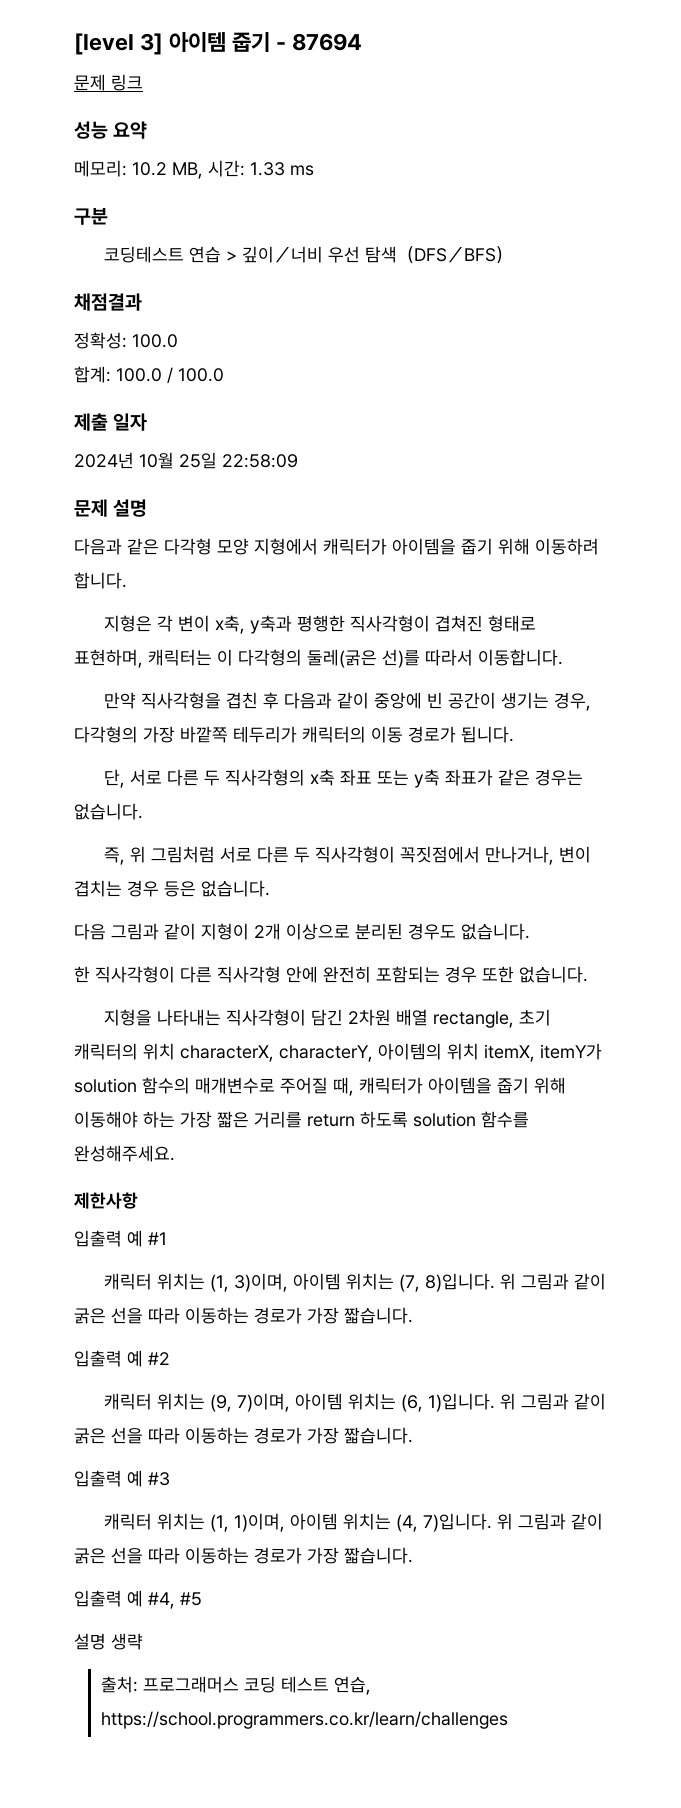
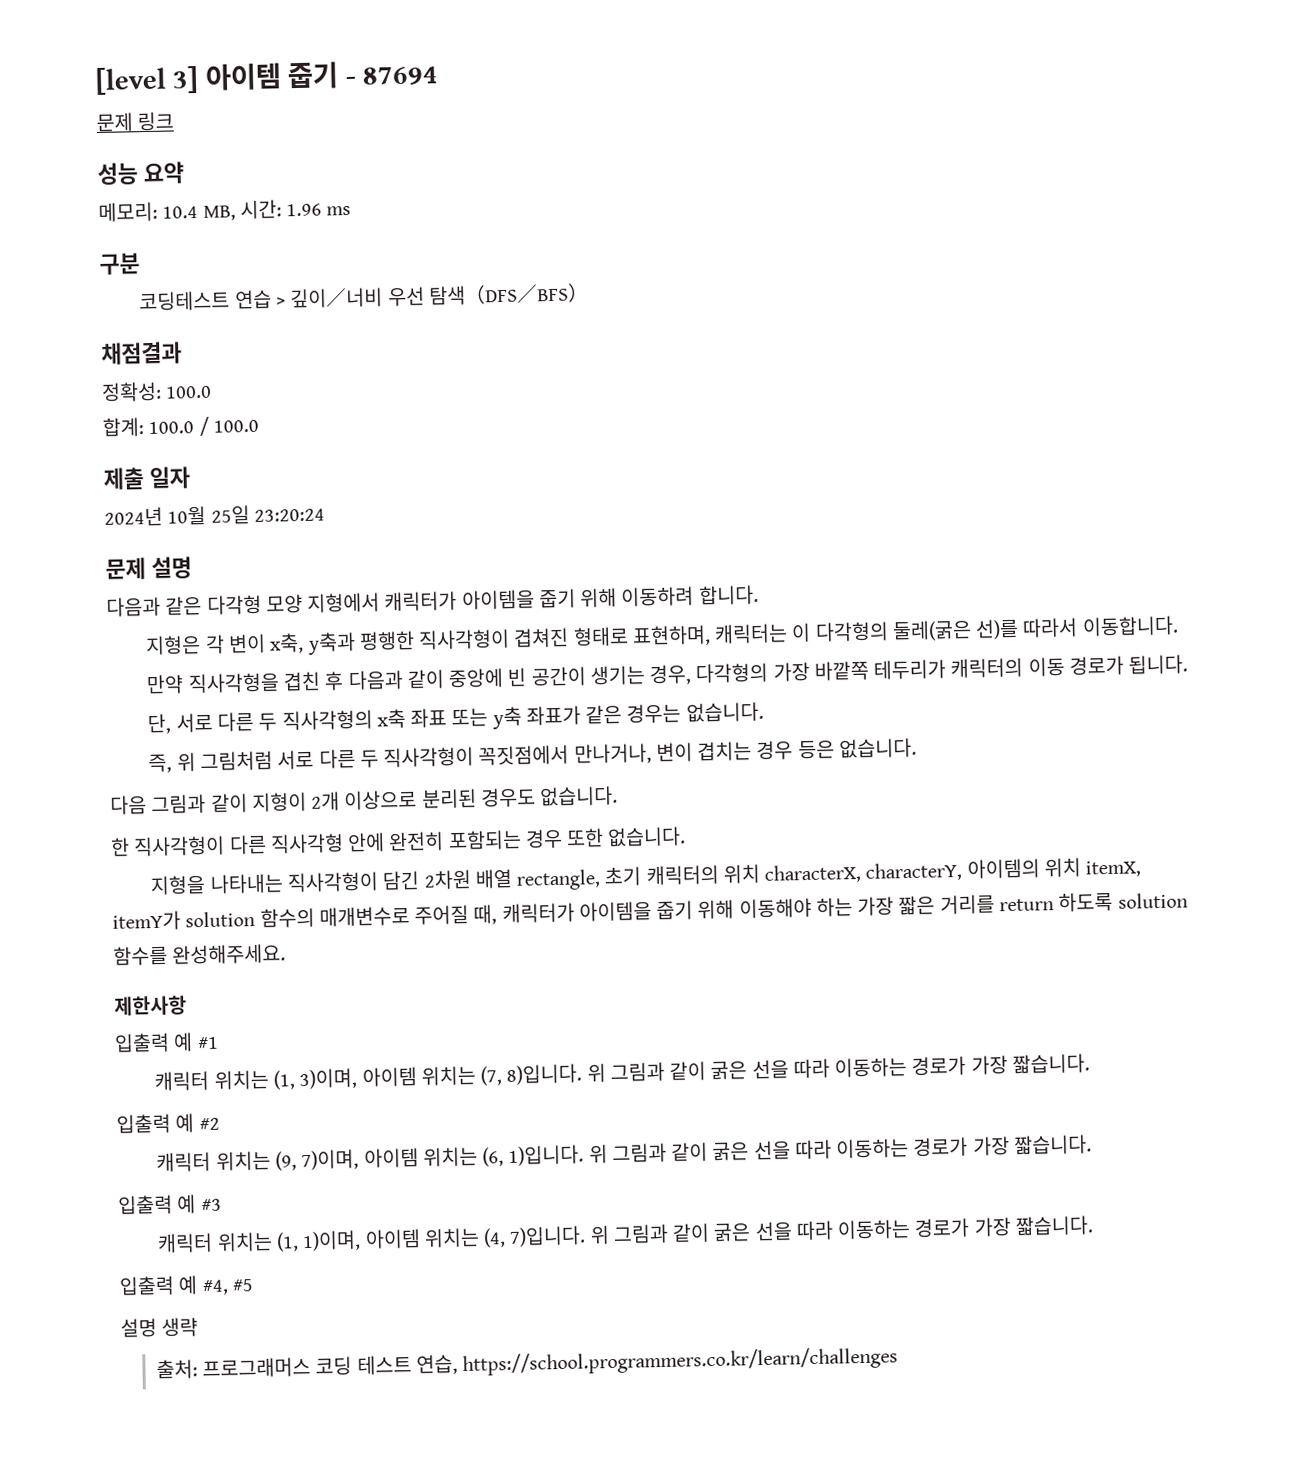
- 메모리: 10.2 MB, 시간: 1.33 ms
+ 메모리: 10.4 MB, 시간: 1.96 ms
- 2024년 10월 25일 22:58:09
+ 2024년 10월 25일 23:20:24

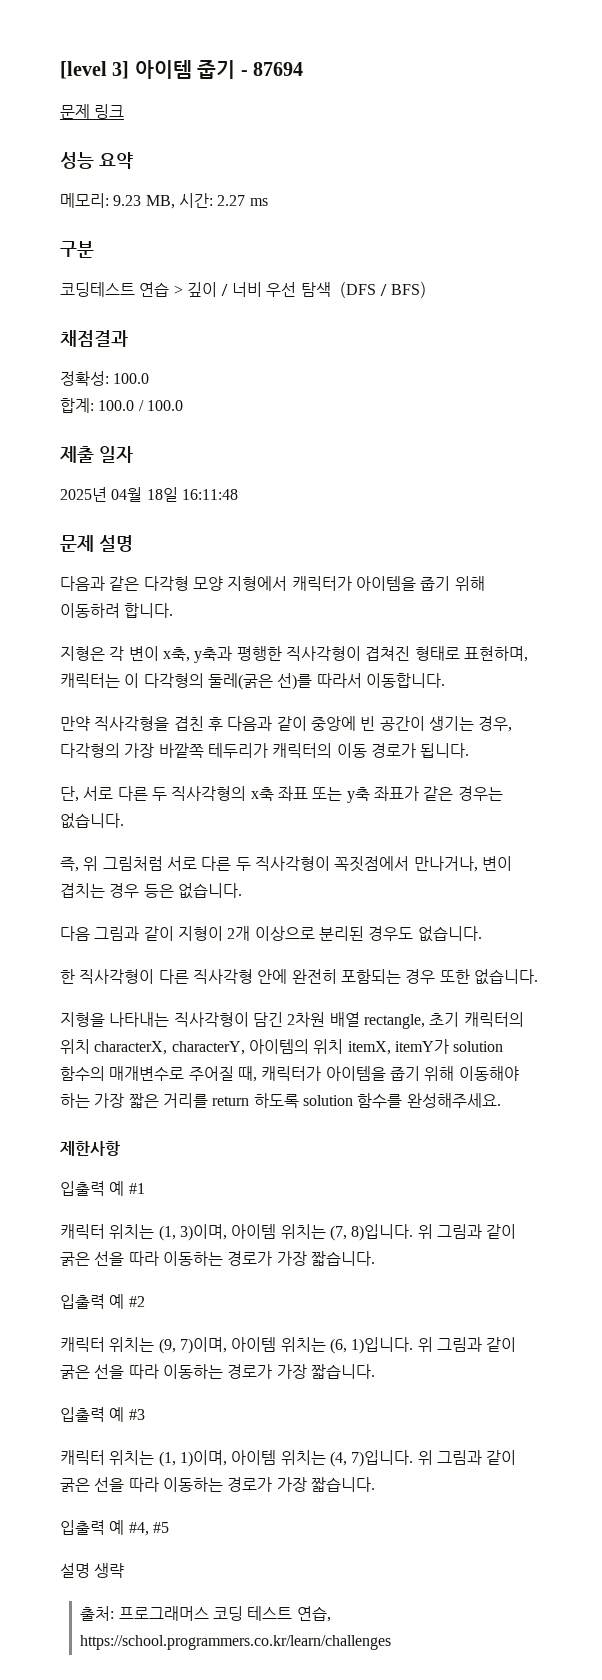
- 메모리: 10.4 MB, 시간: 1.96 ms
+ 메모리: 9.23 MB, 시간: 2.27 ms
- 2024년 10월 25일 23:20:24
+ 2025년 04월 18일 16:11:48

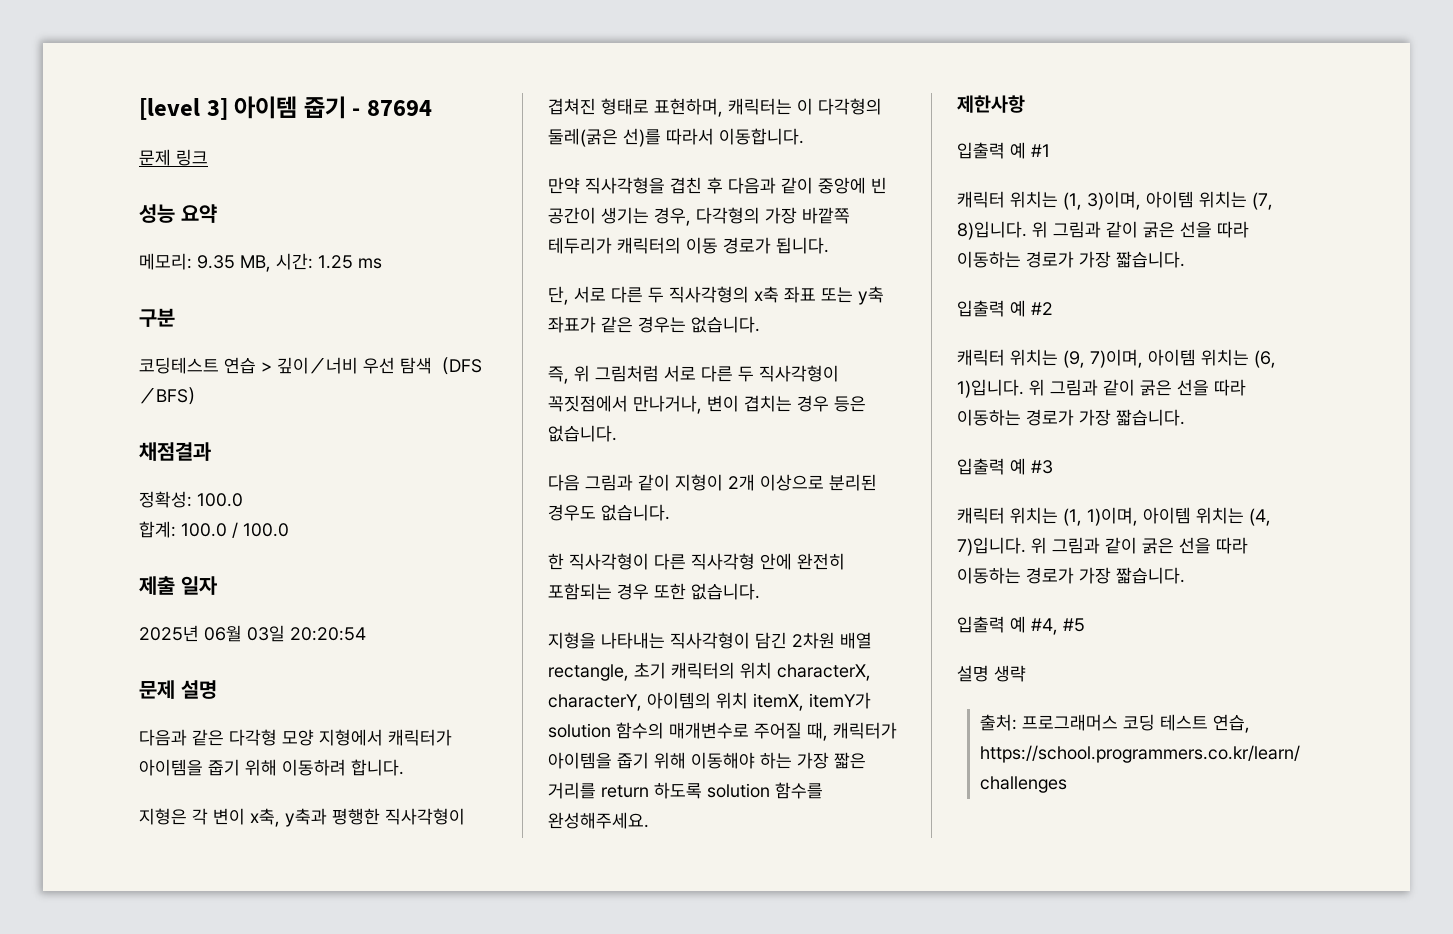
- 메모리: 9.23 MB, 시간: 2.27 ms
+ 메모리: 9.35 MB, 시간: 1.25 ms
- 2025년 04월 18일 16:11:48
+ 2025년 06월 03일 20:20:54

